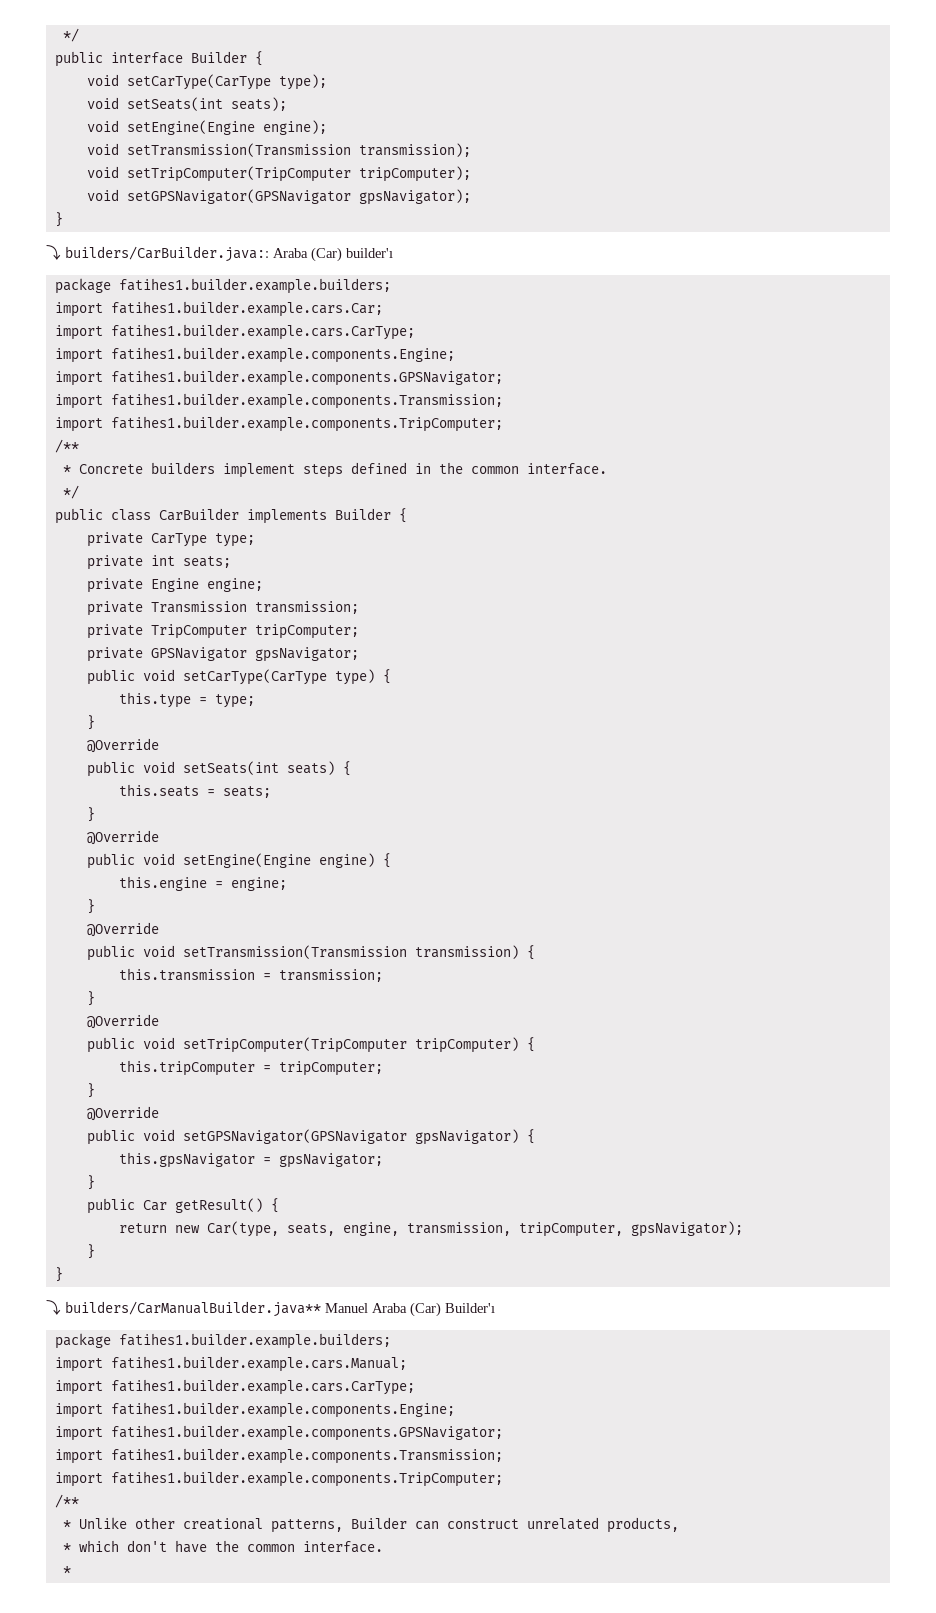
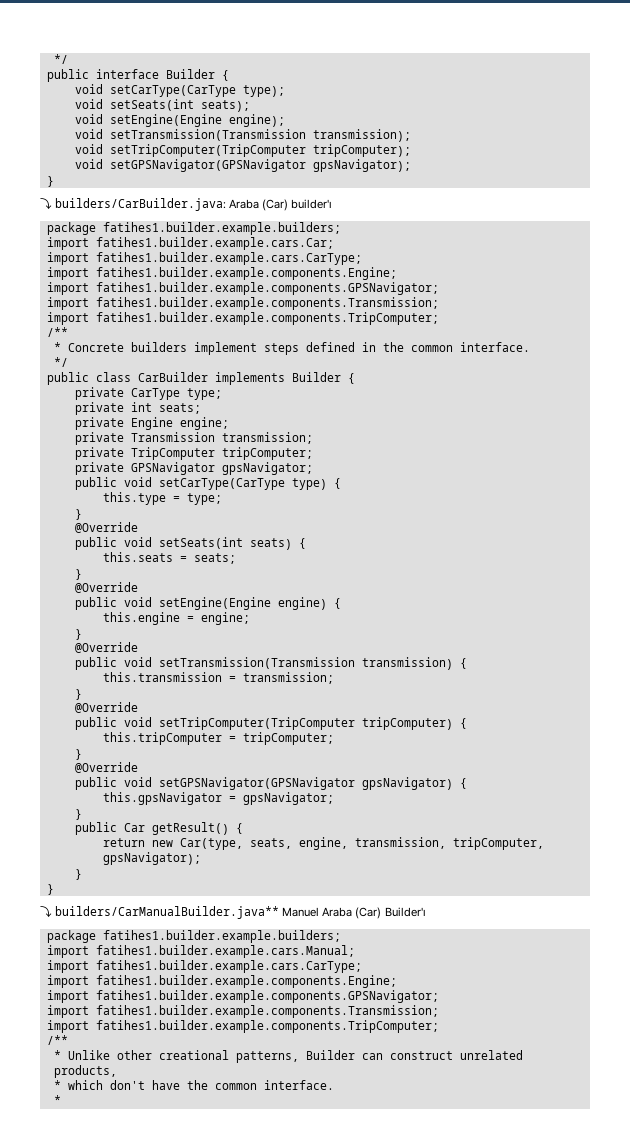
- ⤵ builders/CarBuilder.java:: Araba (Car) builder'ı
+ ⤵ builders/CarBuilder.java: Araba (Car) builder'ı

